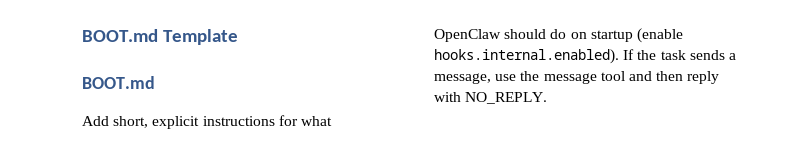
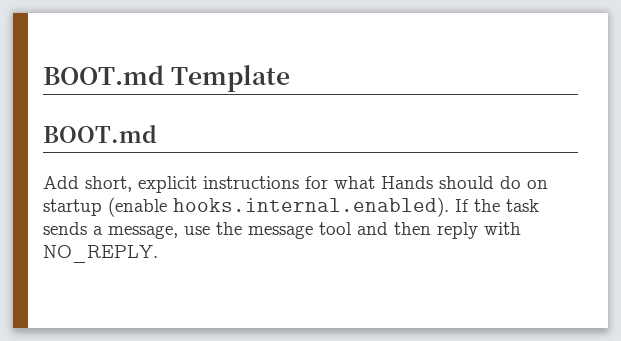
- Add short, explicit instructions for what OpenClaw should do on startup (enable hooks.internal.enabled). If the task sends a message, use the message tool and then reply with NO_REPLY.
+ Add short, explicit instructions for what Hands should do on startup (enable hooks.internal.enabled). If the task sends a message, use the message tool and then reply with NO_REPLY.

